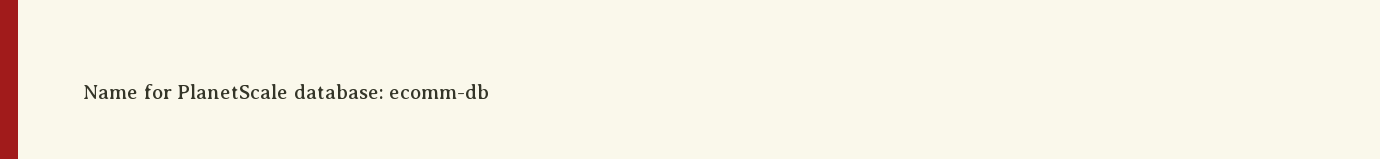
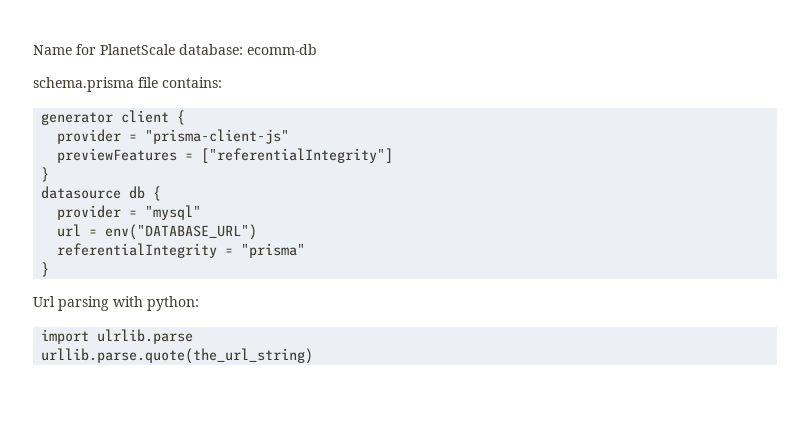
+ schema.prisma file contains:
+ generator client {
+ provider = "prisma-client-js"
+ previewFeatures = ["referentialIntegrity"]
+ }
+ datasource db {
+ provider = "mysql"
+ url = env("DATABASE_URL")
+ referentialIntegrity = "prisma"
+ }
+ Url parsing with python:
+ import ulrlib.parse
+ urllib.parse.quote(the_url_string)

